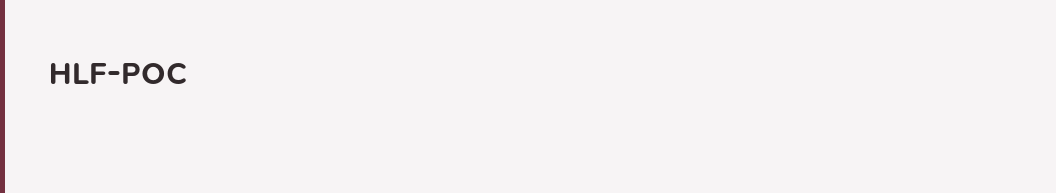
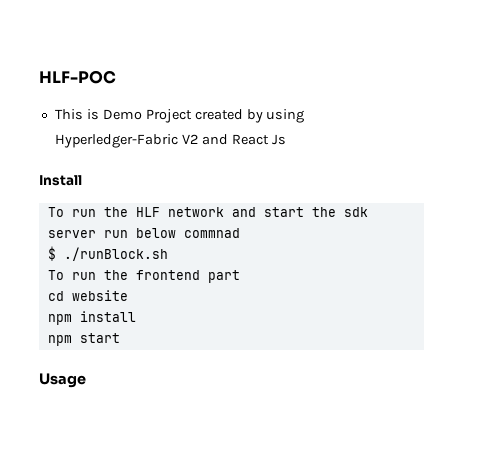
+ This is Demo Project created by using Hyperledger-Fabric V2 and React Js
+ Install
+ To run the HLF network and start the sdk server run below commnad
+ $ ./runBlock.sh
+ To run the frontend part
+ cd website
+ npm install
+ npm start
+ Usage

